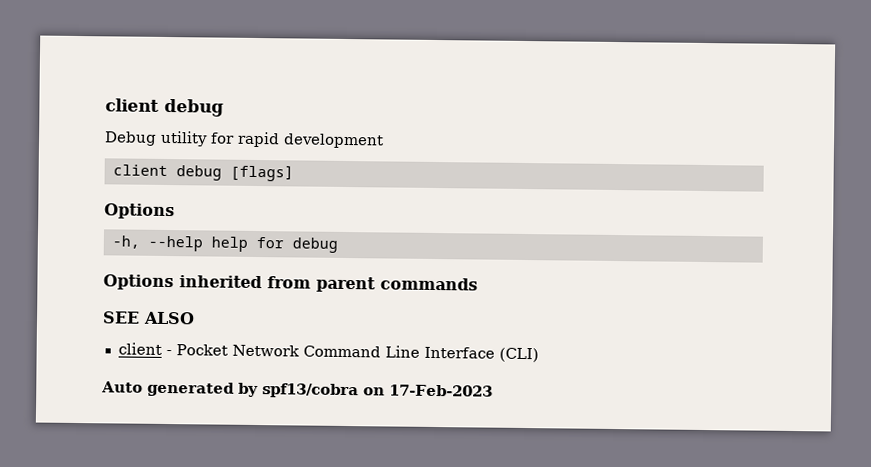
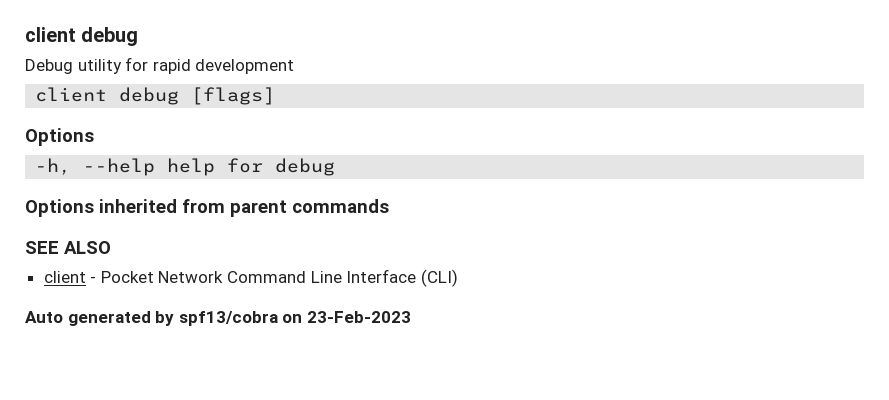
- Auto generated by spf13/cobra on 17-Feb-2023
+ Auto generated by spf13/cobra on 23-Feb-2023

